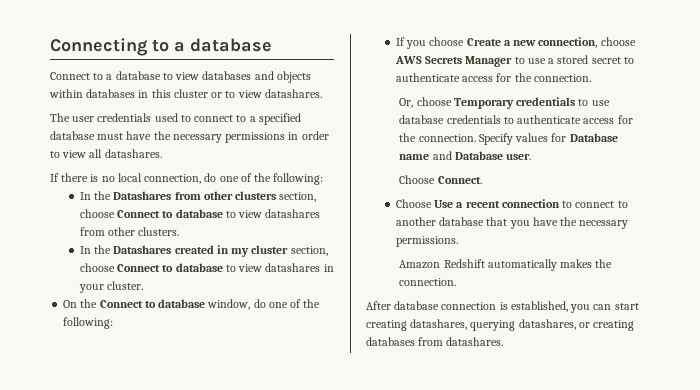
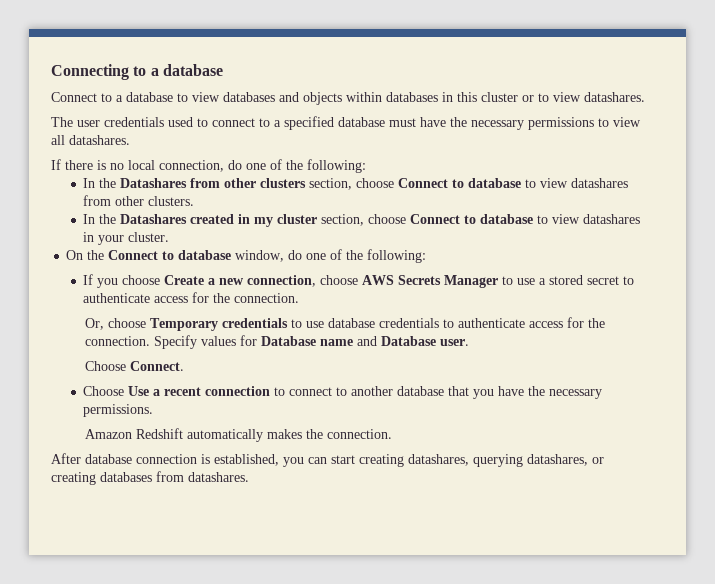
- The user credentials used to connect to a specified database must have the necessary permissions in order to view all datashares.
+ The user credentials used to connect to a specified database must have the necessary permissions to view all datashares.

